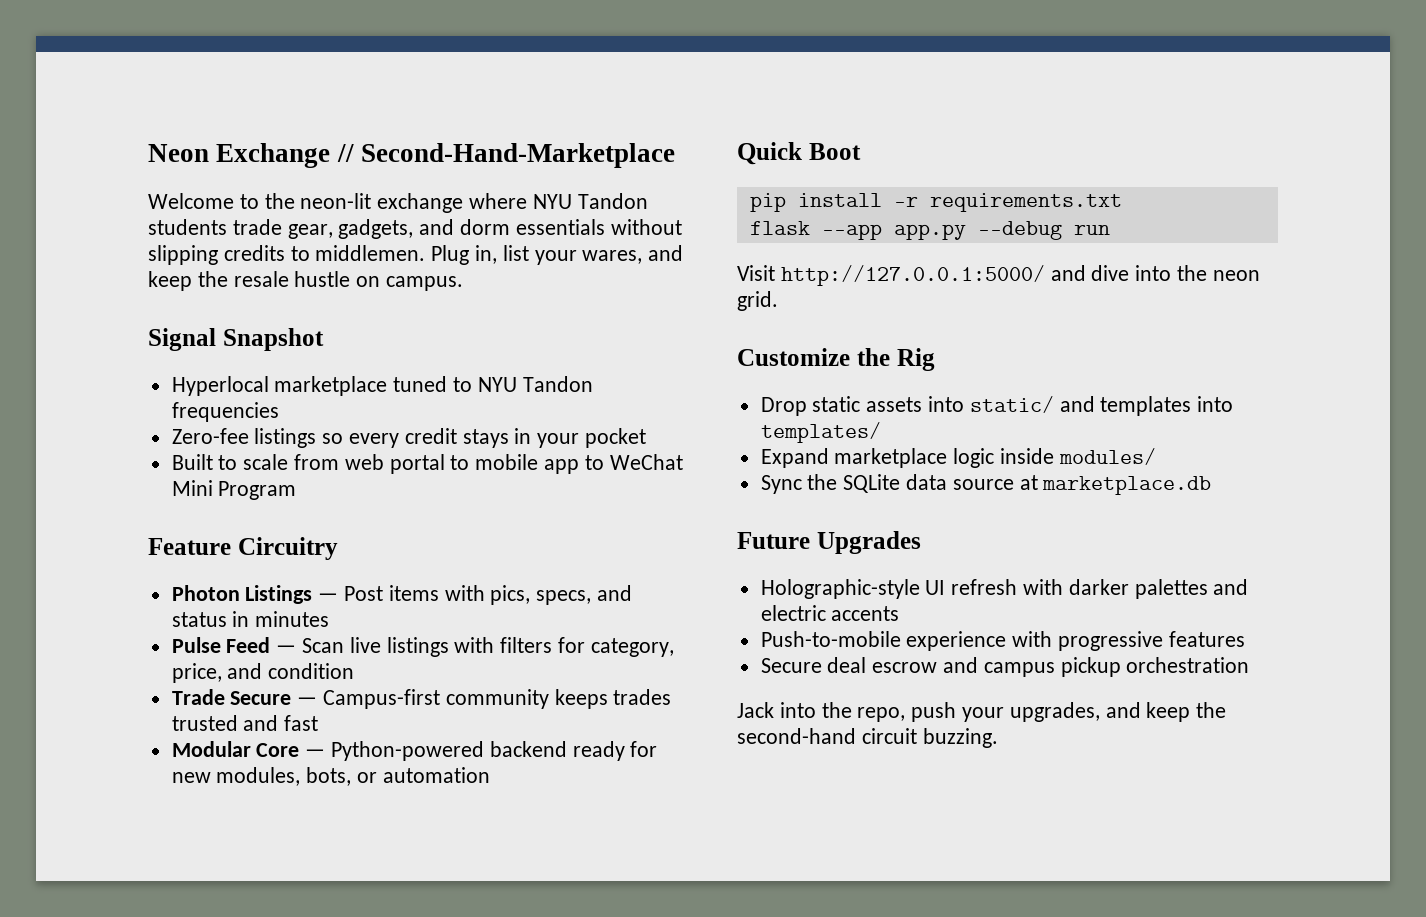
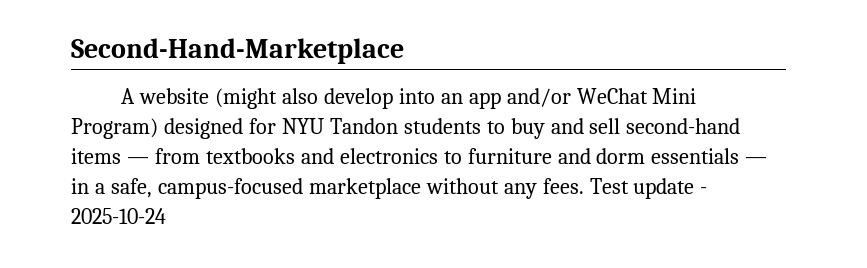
- Neon Exchange // Second-Hand-Marketplace
- Welcome to the neon-lit exchange where NYU Tandon students trade gear, gadgets, and dorm essentials without slipping credits to middlemen. Plug in, list your wares, and keep the resale hustle on campus.
- Signal Snapshot
- Hyperlocal marketplace tuned to NYU Tandon frequencies
- Zero-fee listings so every credit stays in your pocket
- Built to scale from web portal to mobile app to WeChat Mini Program
- Feature Circuitry
- Photon Listings — Post items with pics, specs, and status in minutes
- Pulse Feed — Scan live listings with filters for category, price, and condition
- Trade Secure — Campus-first community keeps trades trusted and fast
- Modular Core — Python-powered backend ready for new modules, bots, or automation
- Quick Boot
- pip install -r requirements.txt
- flask --app app.py --debug run
- Visit http://127.0.0.1:5000/ and dive into the neon grid.
- Customize the Rig
- Drop static assets into static/ and templates into templates/
- Expand marketplace logic inside modules/
- Sync the SQLite data source at marketplace.db
- Future Upgrades
- Holographic-style UI refresh with darker palettes and electric accents
- Push-to-mobile experience with progressive features
- Secure deal escrow and campus pickup orchestration
- Jack into the repo, push your upgrades, and keep the second-hand circuit buzzing.
+ Second-Hand-Marketplace
+ A website (might also develop into an app and/or WeChat Mini Program) designed for NYU Tandon students to buy and sell second-hand items — from textbooks and electronics to furniture and dorm essentials — in a safe, campus-focused marketplace without any fees. Test update - 2025-10-24

